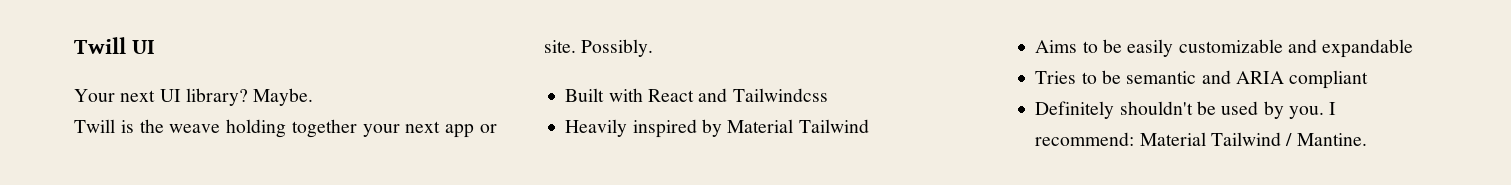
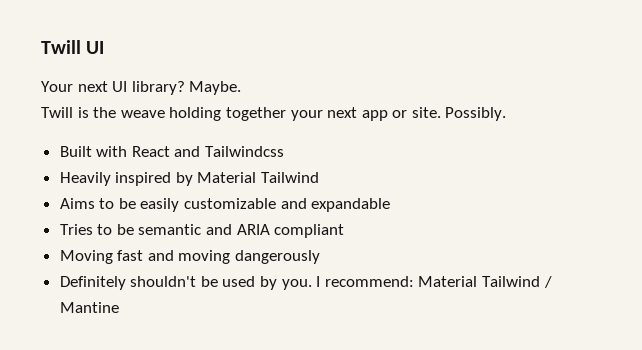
+ Moving fast and moving dangerously
- I recommend: Material Tailwind / Mantine.
+ I recommend: Material Tailwind / Mantine

